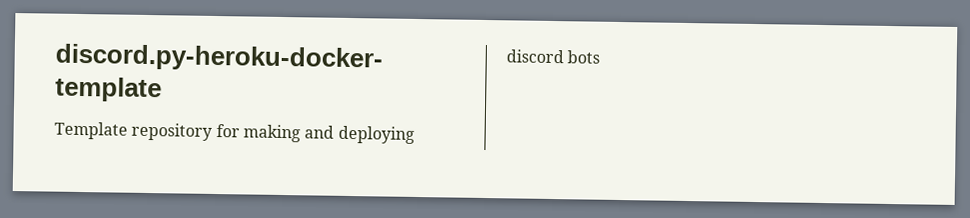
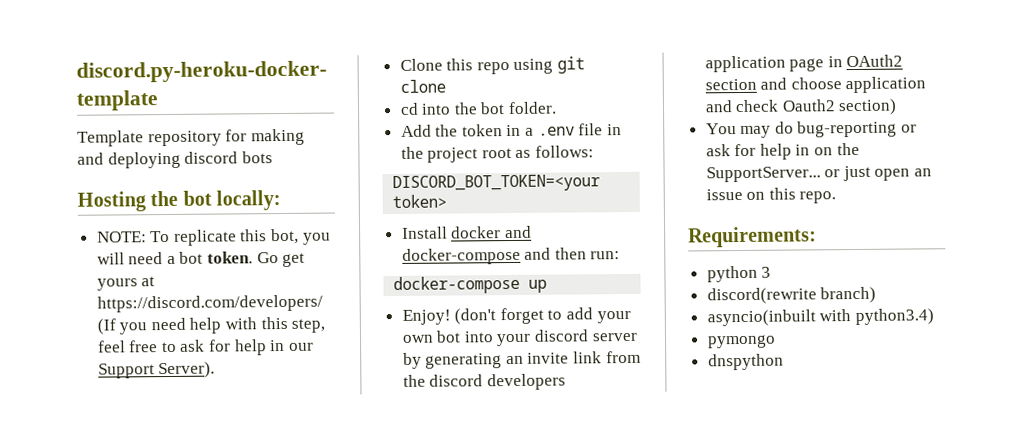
+ Hosting the bot locally:
+ NOTE: To replicate this bot, you will need a bot token. Go get yours at https://discord.com/developers/ (If you need help with this step, feel free to ask for help in our Support Server).
+ Clone this repo using git clone
+ cd into the bot folder.
+ Add the token in a .env file in the project root as follows:
+ DISCORD_BOT_TOKEN=<your token>
+ Install docker and docker-compose and then run:
+ docker-compose up
+ Enjoy! (don't forget to add your own bot into your discord server by generating an invite link from the discord developers application page in OAuth2 section and choose application and check Oauth2 section)
+ You may do bug-reporting or ask for help in on the SupportServer... or just open an issue on this repo.
+ Requirements:
+ python 3
+ discord(rewrite branch)
+ asyncio(inbuilt with python3.4)
+ pymongo
+ dnspython

